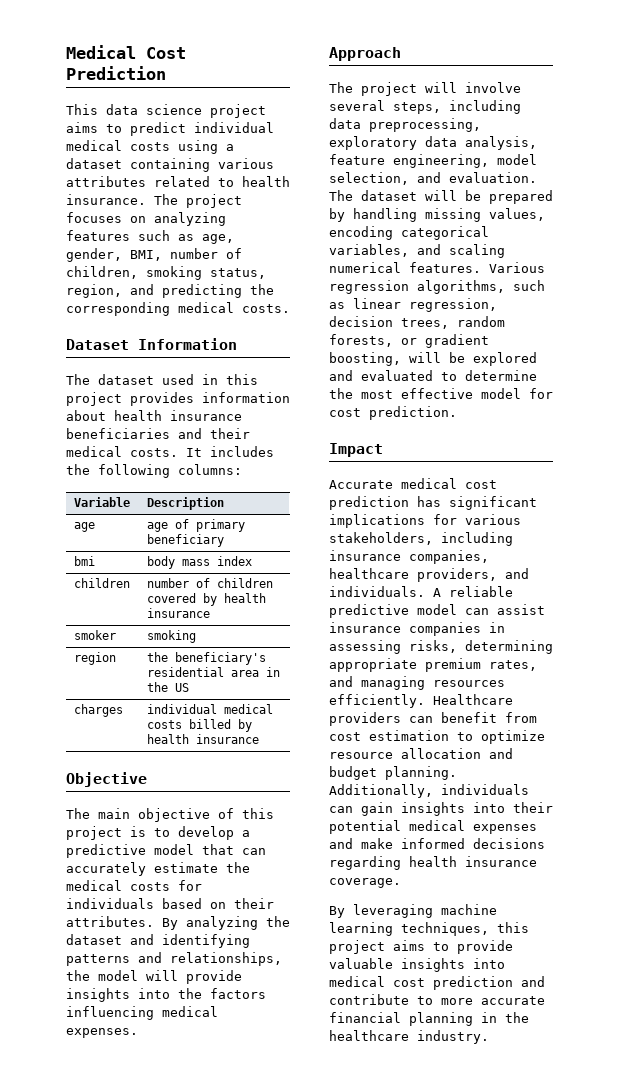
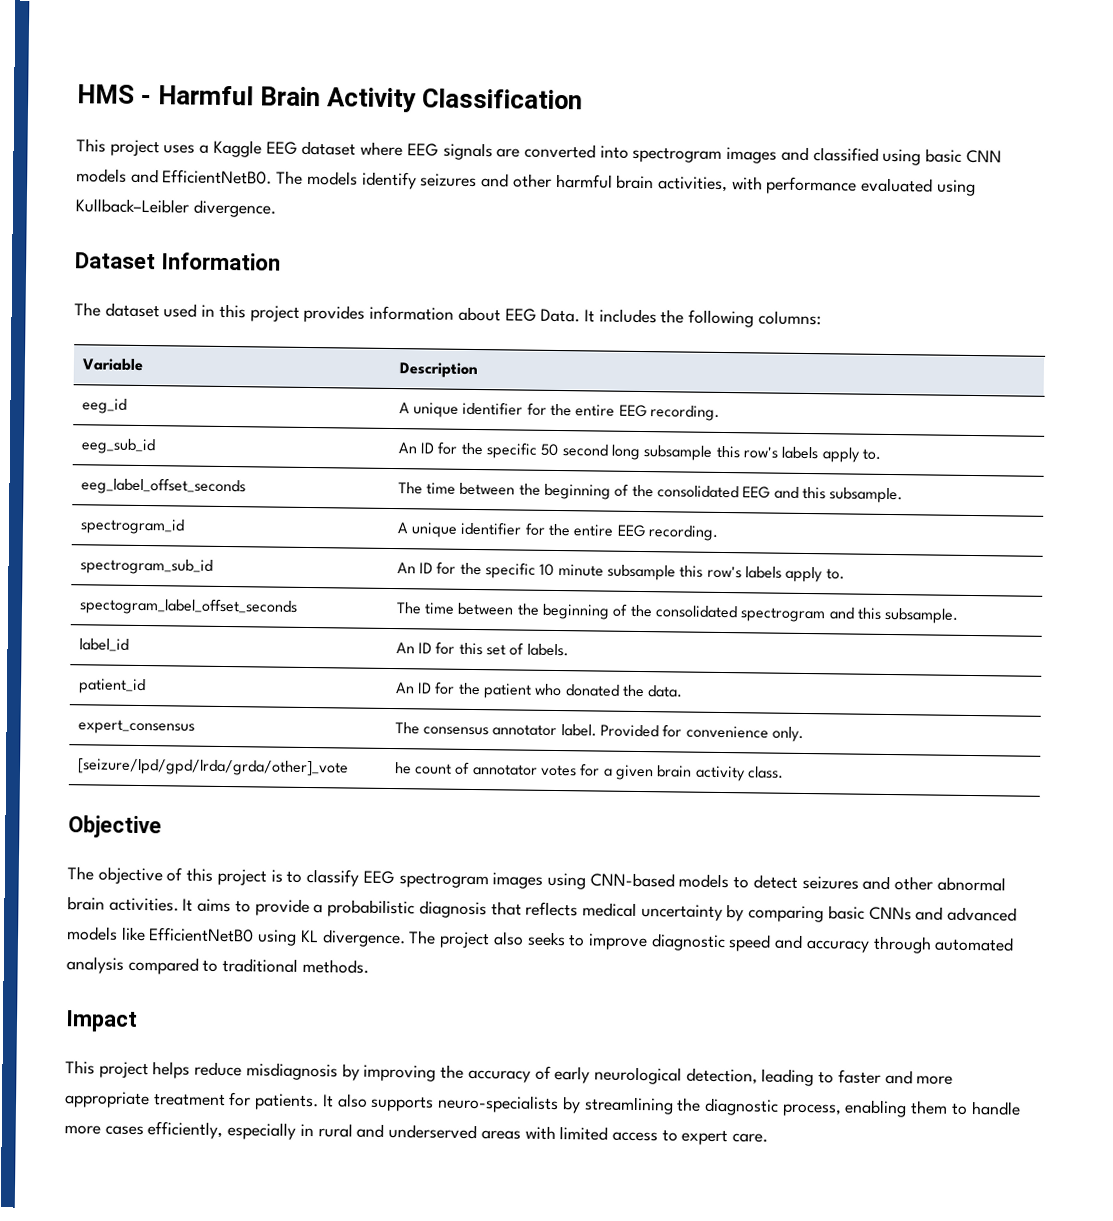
- Medical Cost Prediction
- This data science project aims to predict individual medical costs using a dataset containing various attributes related to health insurance. The project focuses on analyzing features such as age, gender, BMI, number of children, smoking status, region, and predicting the corresponding medical costs.
+ HMS - Harmful Brain Activity Classification
+ This project uses a Kaggle EEG dataset where EEG signals are converted into spectrogram images and classified using basic CNN models and EfficientNetB0. The models identify seizures and other harmful brain activities, with performance evaluated using Kullback–Leibler divergence.
- The dataset used in this project provides information about health insurance beneficiaries and their medical costs.
+ The dataset used in this project provides information about EEG Data.
- age | age of primary beneficiary
- bmi | body mass index
- children | number of children covered by health insurance
- smoker | smoking
- region | the beneficiary's residential area in the US
- charges | individual medical costs billed by health insurance
+ eeg_id | A unique identifier for the entire EEG recording.
+ eeg_sub_id | An ID for the specific 50 second long subsample this row's labels apply to.
+ eeg_label_offset_seconds | The time between the beginning of the consolidated EEG and this subsample.
+ spectrogram_id | A unique identifier for the entire EEG recording.
+ spectrogram_sub_id | An ID for the specific 10 minute subsample this row's labels apply to.
+ spectogram_label_offset_seconds | The time between the beginning of the consolidated spectrogram and this subsample.
+ label_id | An ID for this set of labels.
+ patient_id | An ID for the patient who donated the data.
+ expert_consensus | The consensus annotator label. Provided for convenience only.
+ [seizure/lpd/gpd/lrda/grda/other]_vote | he count of annotator votes for a given brain activity class.
- The main objective of this project is to develop a predictive model that can accurately estimate the medical costs for individuals based on their attributes. By analyzing the dataset and identifying patterns and relationships, the model will provide insights into the factors influencing medical expenses.
- Approach
- The project will involve several steps, including data preprocessing, exploratory data analysis, feature engineering, model selection, and evaluation. The dataset will be prepared by handling missing values, encoding categorical variables, and scaling numerical features. Various regression algorithms, such as linear regression, decision trees, random forests, or gradient boosting, will be explored and evaluated to determine the most effective model for cost prediction.
+ The objective of this project is to classify EEG spectrogram images using CNN-based models to detect seizures and other abnormal brain activities. It aims to provide a probabilistic diagnosis that reflects medical uncertainty by comparing basic CNNs and advanced models like EfficientNetB0 using KL divergence. The project also seeks to improve diagnostic speed and accuracy through automated analysis compared to traditional methods.
  Impact
- Accurate medical cost prediction has significant implications for various stakeholders, including insurance companies, healthcare providers, and individuals. A reliable predictive model can assist insurance companies in assessing risks, determining appropriate premium rates, and managing resources efficiently. Healthcare providers can benefit from cost estimation to optimize resource allocation and budget planning. Additionally, individuals can gain insights into their potential medical expenses and make informed decisions regarding health insurance coverage.
- By leveraging machine learning techniques, this project aims to provide valuable insights into medical cost prediction and contribute to more accurate financial planning in the healthcare industry.
+ This project helps reduce misdiagnosis by improving the accuracy of early neurological detection, leading to faster and more appropriate treatment for patients. It also supports neuro-specialists by streamlining the diagnostic process, enabling them to handle more cases efficiently, especially in rural and underserved areas with limited access to expert care.

